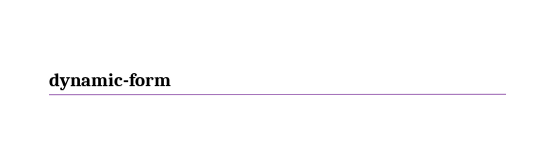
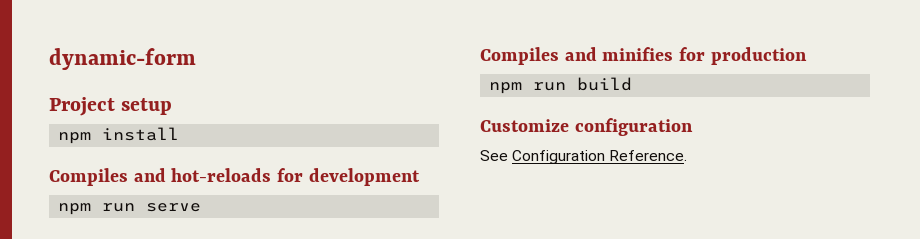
+ Project setup
+ npm install
+ Compiles and hot-reloads for development
+ npm run serve
+ Compiles and minifies for production
+ npm run build
+ Customize configuration
+ See Configuration Reference.

